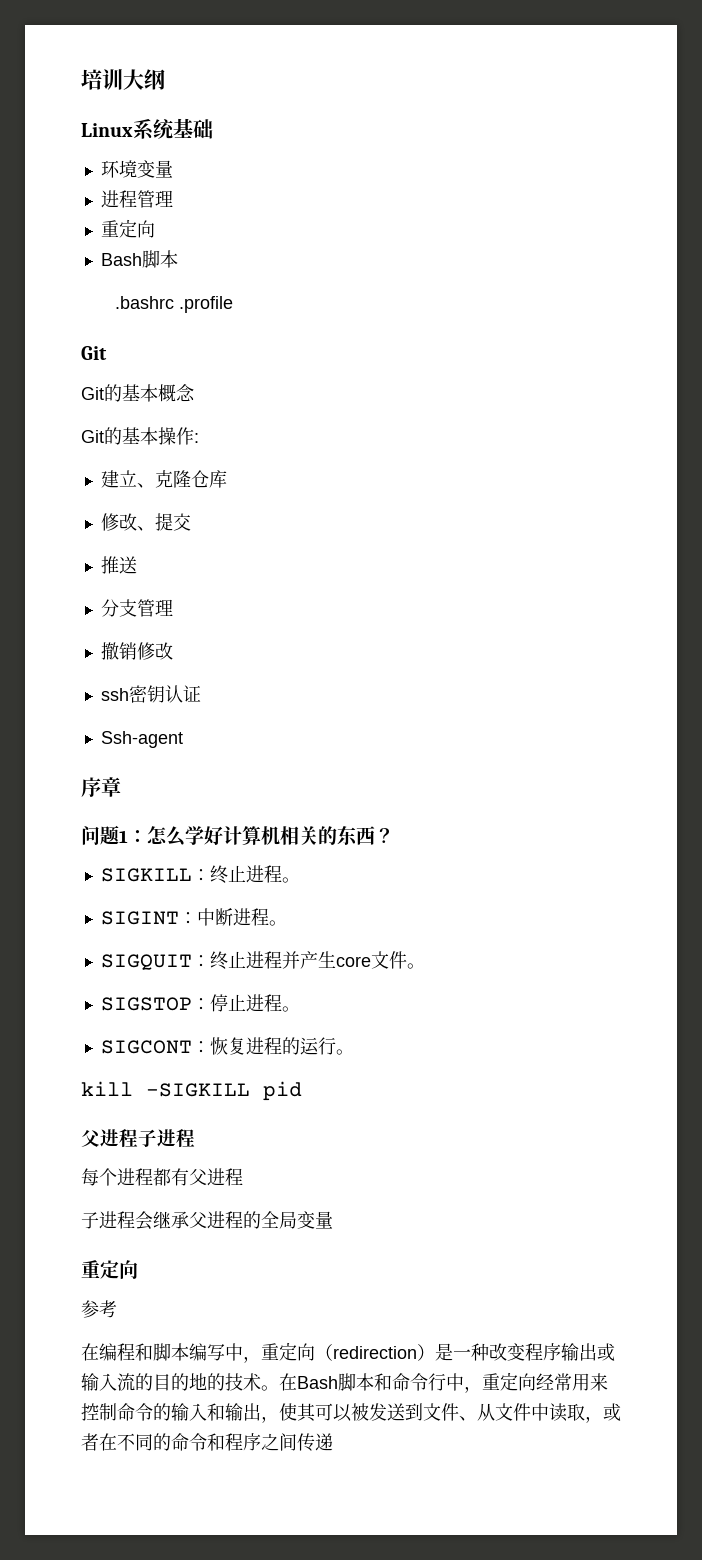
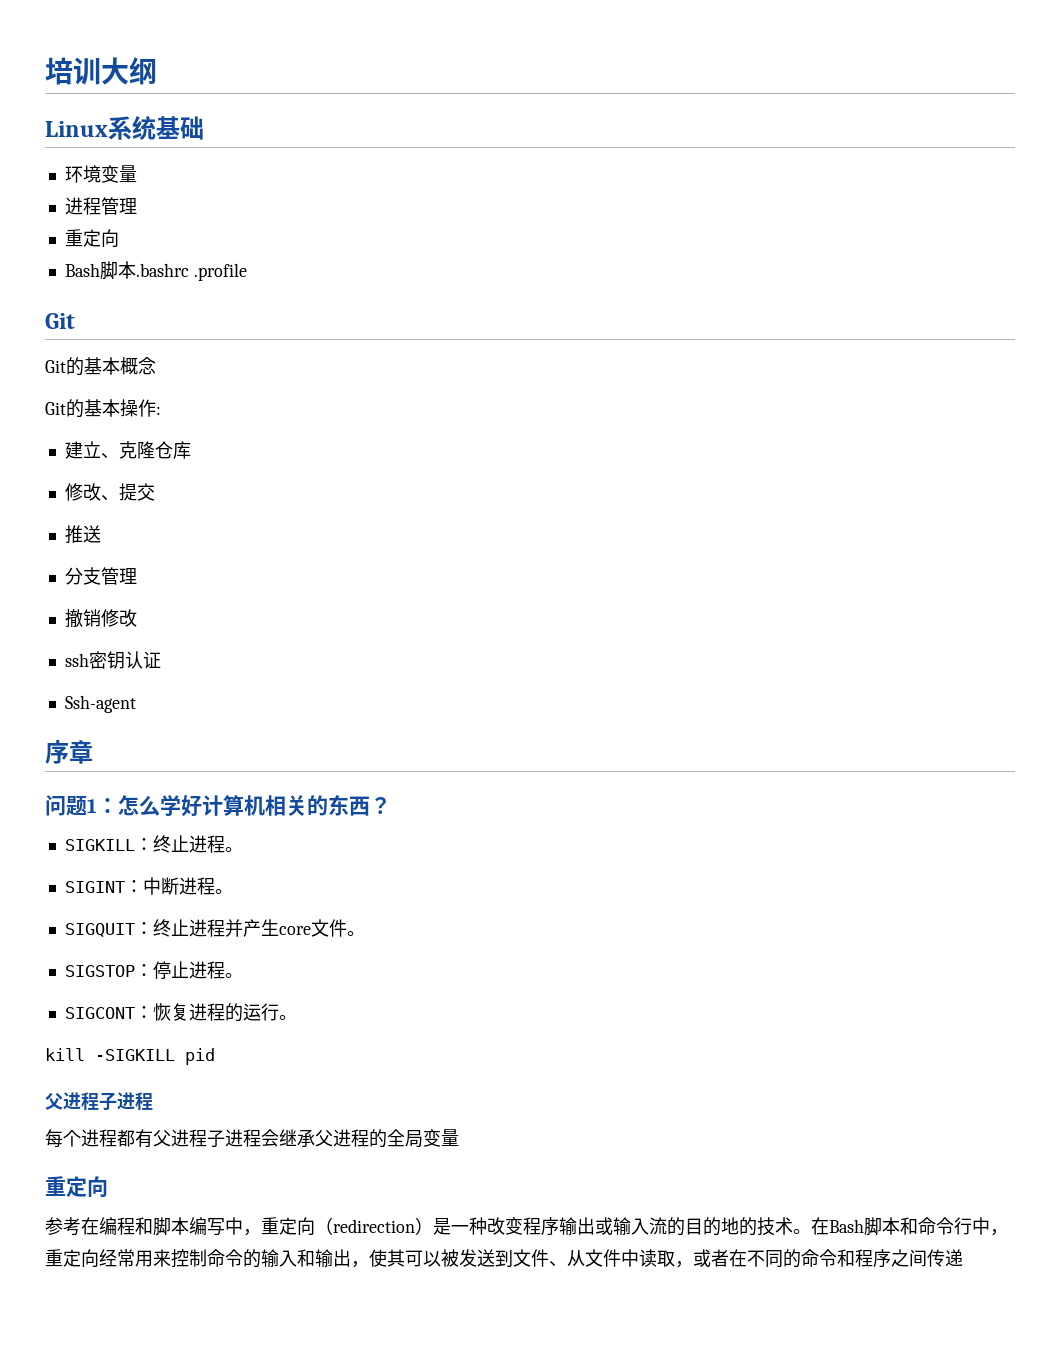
  进程管理
  重定向
- Bash脚本
- .bashrc .profile
+ Bash脚本.bashrc .profile
- 每个进程都有父进程
- 子进程会继承父进程的全局变量
+ 每个进程都有父进程子进程会继承父进程的全局变量
- 参考
- 在编程和脚本编写中，重定向（redirection）是一种改变程序输出或输入流的目的地的技术。
+ 参考在编程和脚本编写中，重定向（redirection）是一种改变程序输出或输入流的目的地的技术。

